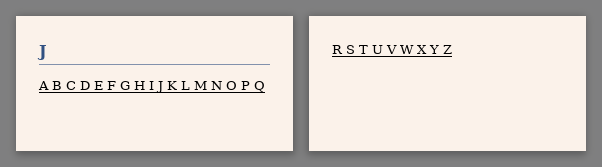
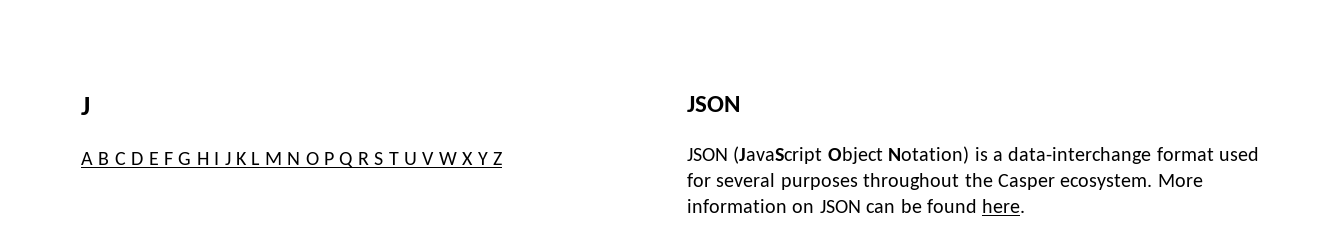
  A B C D E F G H I J K L M N O P Q R S T U V W X Y Z
+ JSON
+ JSON (JavaScript Object Notation) is a data-interchange format used for several purposes throughout the Casper ecosystem. More information on JSON can be found here.

